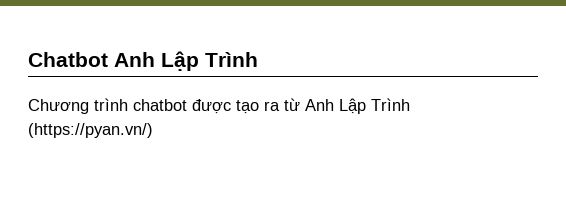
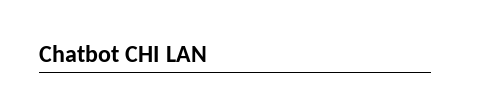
- Chatbot Anh Lập Trình
- Chương trình chatbot được tạo ra từ Anh Lập Trình (https://pyan.vn/)
+ Chatbot CHI LAN

